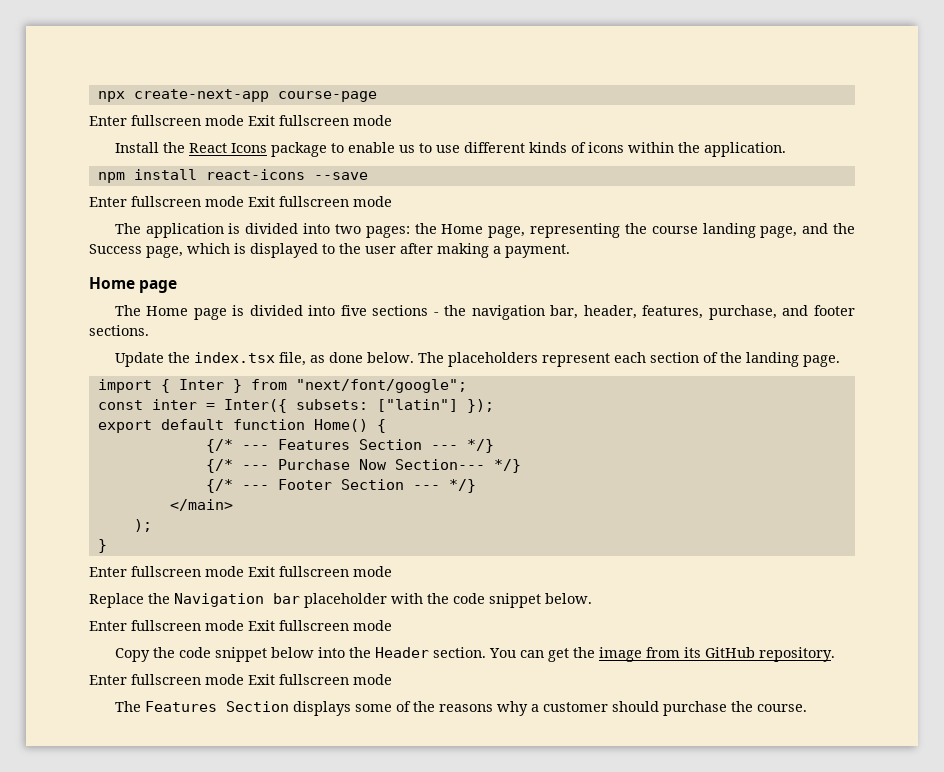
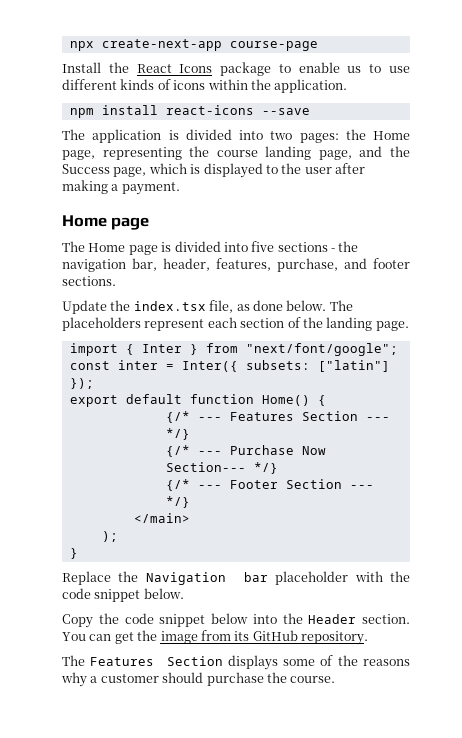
  npx create-next-app course-page
- Enter fullscreen mode Exit fullscreen mode
  npm install react-icons --save
- Enter fullscreen mode Exit fullscreen mode
  );
  }
- Enter fullscreen mode Exit fullscreen mode
  Replace the Navigation bar placeholder with the code snippet below.
- Enter fullscreen mode Exit fullscreen mode
  You can get the image from its GitHub repository.
- Enter fullscreen mode Exit fullscreen mode

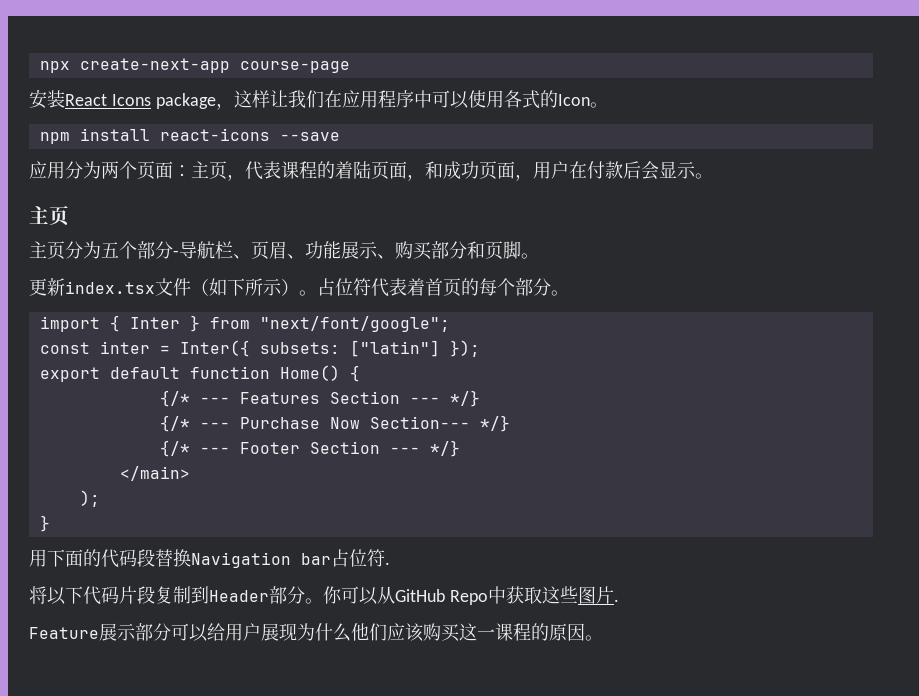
- Install the React Icons package to enable us to use different kinds of icons within the application.
+ 安装React Icons package，这样让我们在应用程序中可以使用各式的Icon。
  npm install react-icons --save
- The application is divided into two pages: the Home page, representing the course landing page, and the Success page, which is displayed to the user after making a payment.
- Home page
- The Home page is divided into five sections - the navigation bar, header, features, purchase, and footer sections.
- Update the index.tsx file, as done below. The placeholders represent each section of the landing page.
+ 应用分为两个页面：主页，代表课程的着陆页面，和成功页面，用户在付款后会显示。
+ 主页
+ 主页分为五个部分-导航栏、页眉、功能展示、购买部分和页脚。
+ 更新index.tsx文件（如下所示）。占位符代表着首页的每个部分。
- Replace the Navigation bar placeholder with the code snippet below.
- Copy the code snippet below into the Header section. You can get the image from its GitHub repository.
- The Features Section displays some of the reasons why a customer should purchase the course.
+ 用下面的代码段替换Navigation bar占位符.
+ 将以下代码片段复制到Header部分。你可以从GitHub Repo中获取这些图片.
+ Feature展示部分可以给用户展现为什么他们应该购买这一课程的原因。

